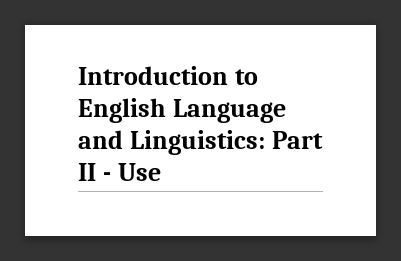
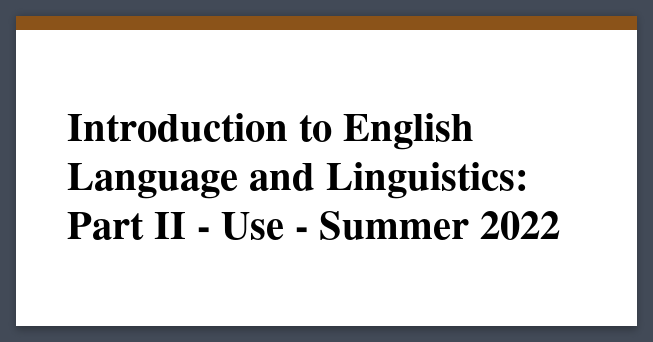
- Introduction to English Language and Linguistics: Part II - Use
+ Introduction to English Language and Linguistics: Part II - Use - Summer 2022

